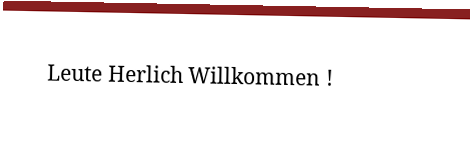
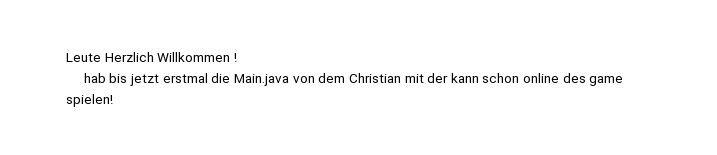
- Leute Herlich Willkommen !
+ Leute Herzlich Willkommen !
+ hab bis jetzt erstmal die Main.java von dem Christian mit der kann schon online des game spielen!

